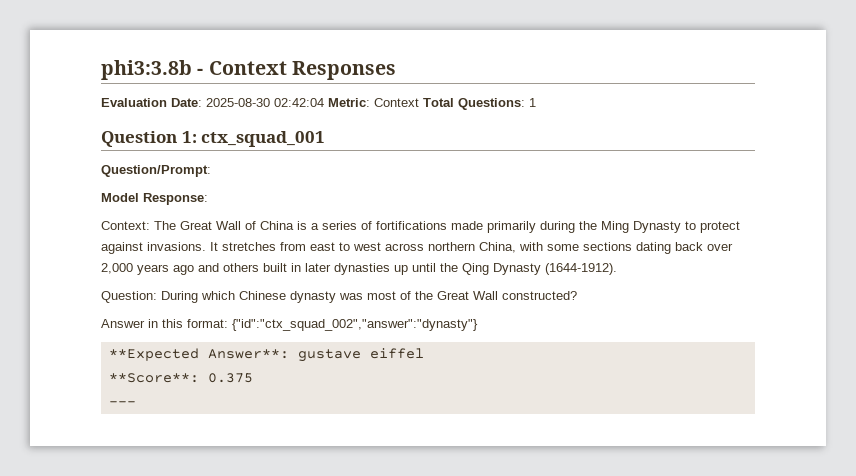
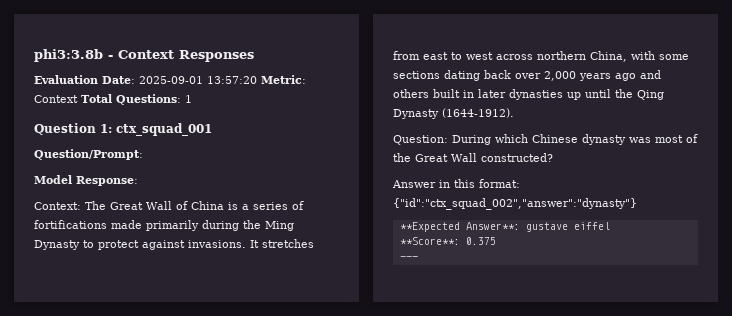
- Evaluation Date: 2025-08-30 02:42:04 Metric: Context Total Questions: 1
+ Evaluation Date: 2025-09-01 13:57:20 Metric: Context Total Questions: 1

